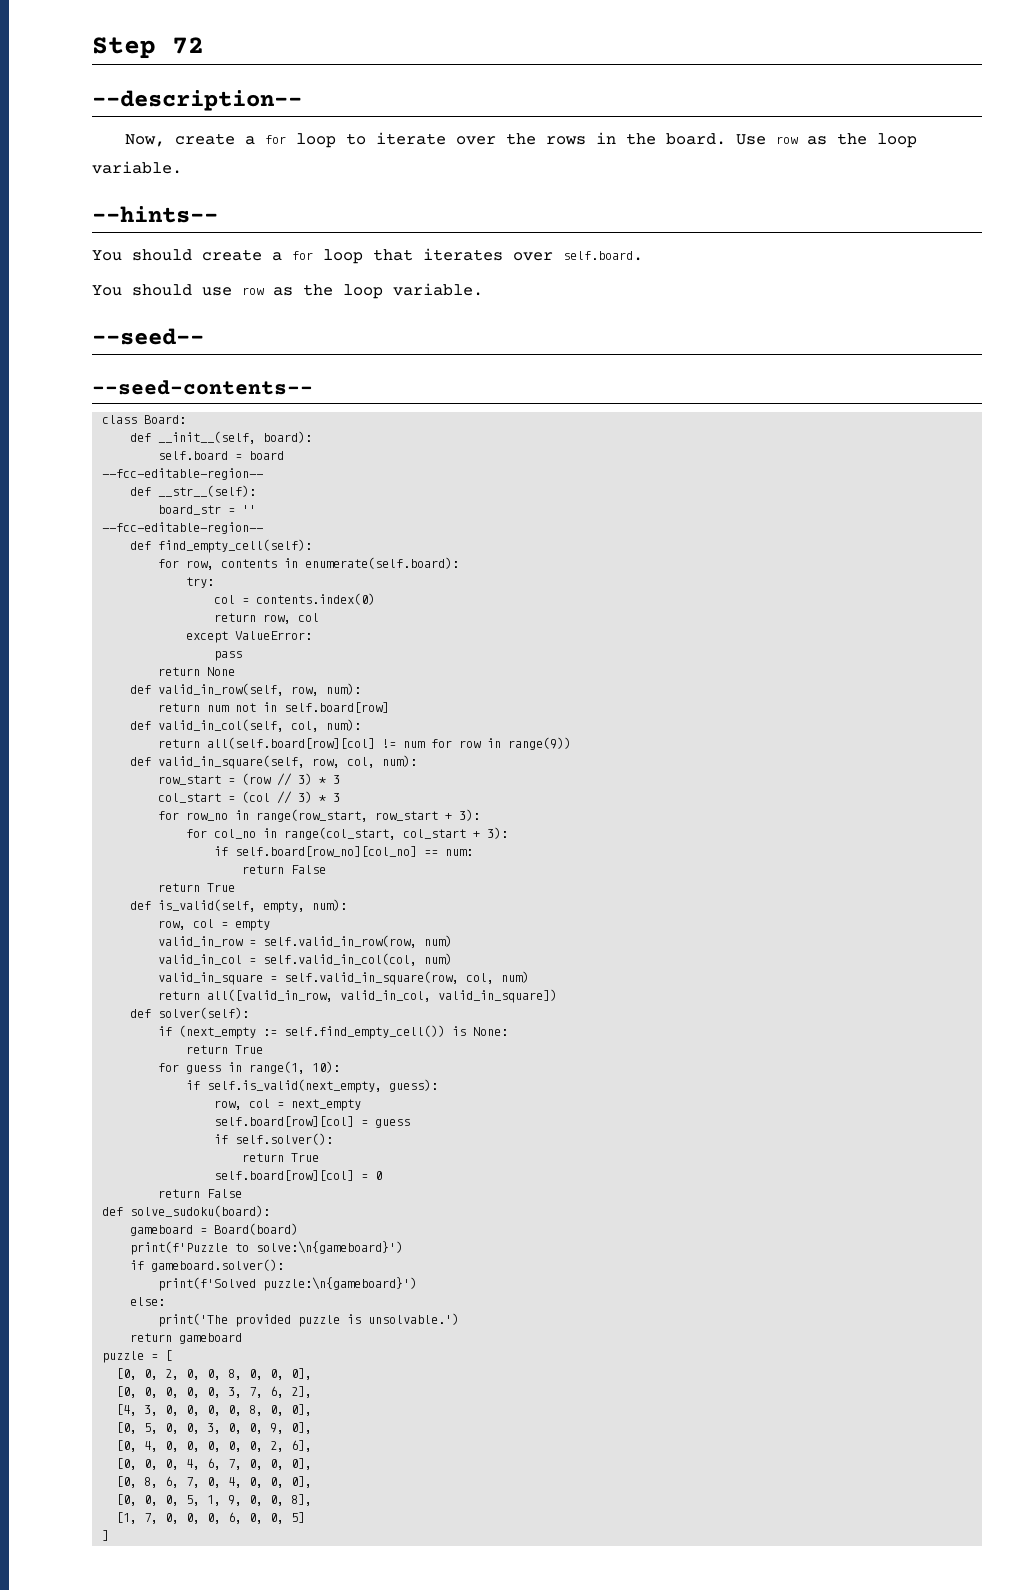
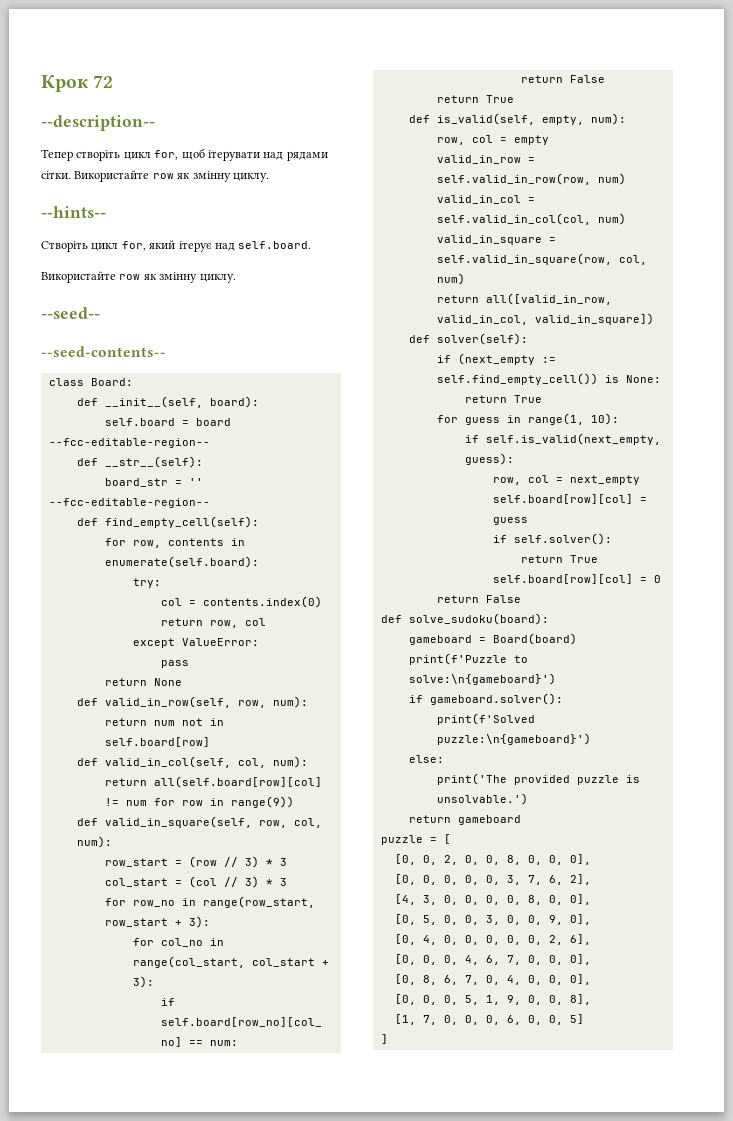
- Step 72
+ Крок 72
- Now, create a for loop to iterate over the rows in the board. Use row as the loop variable.
+ Тепер створіть цикл for, щоб ітерувати над рядами сітки. Використайте row як змінну циклу.
  --hints--
- You should create a for loop that iterates over self.board.
- You should use row as the loop variable.
+ Створіть цикл for, який ітерує над self.board.
+ Використайте row як змінну циклу.

